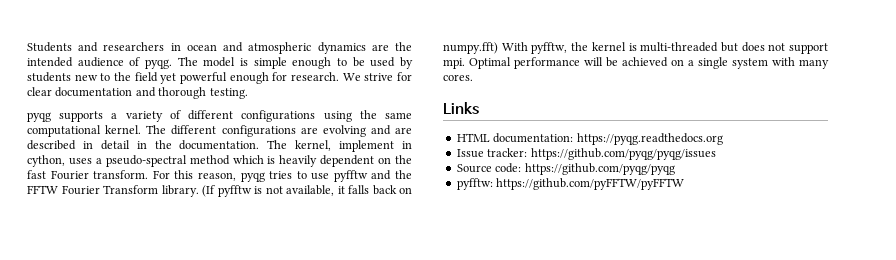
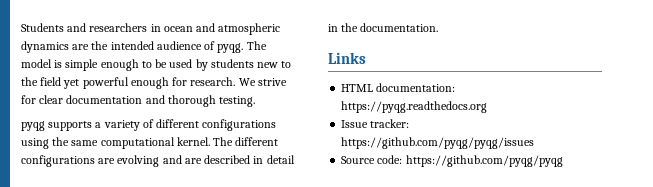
- The kernel, implement in cython, uses a pseudo-spectral method which is heavily dependent on the fast Fourier transform. For this reason, pyqg tries to use pyfftw and the FFTW Fourier Transform library. (If pyfftw is not available, it falls back on numpy.fft) With pyfftw, the kernel is multi-threaded but does not support mpi. Optimal performance will be achieved on a single system with many cores.
- pyfftw: https://github.com/pyFFTW/pyFFTW

